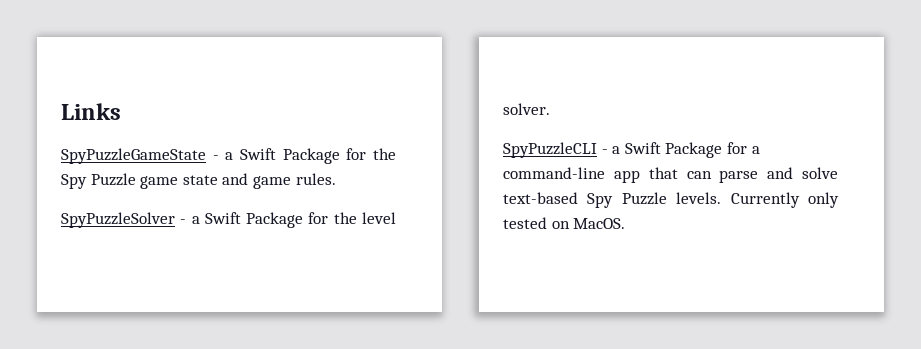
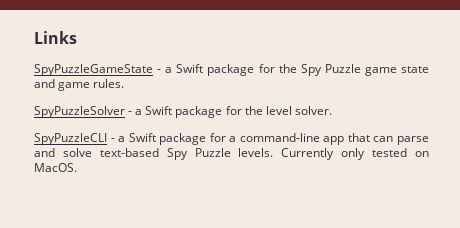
- SpyPuzzleGameState - a Swift Package for the Spy Puzzle game state and game rules.
+ SpyPuzzleGameState - a Swift package for the Spy Puzzle game state and game rules.
- SpyPuzzleSolver - a Swift Package for the level solver.
+ SpyPuzzleSolver - a Swift package for the level solver.
- SpyPuzzleCLI - a Swift Package for a command-line app that can parse and solve text-based Spy Puzzle levels.
+ SpyPuzzleCLI - a Swift package for a command-line app that can parse and solve text-based Spy Puzzle levels.

